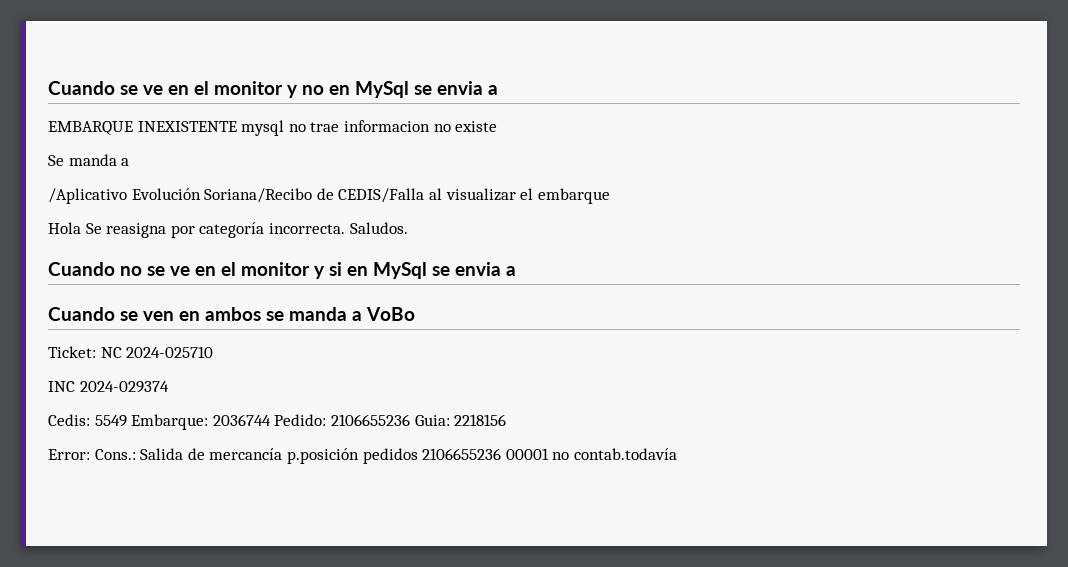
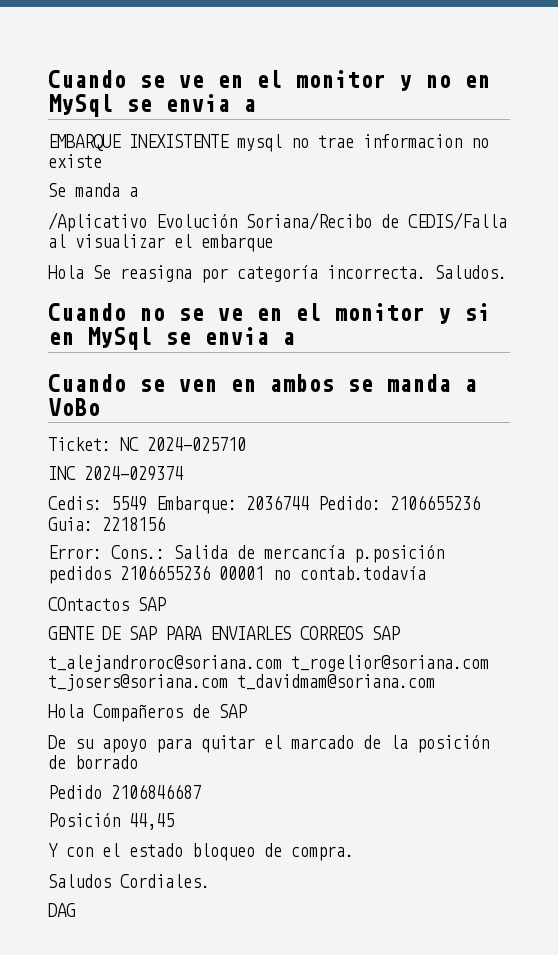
+ COntactos SAP
+ GENTE DE SAP PARA ENVIARLES CORREOS SAP
+ t_alejandroroc@soriana.com t_rogelior@soriana.com t_josers@soriana.com t_davidmam@soriana.com
+ Hola Compañeros de SAP
+ De su apoyo para quitar el marcado de la posición de borrado
+ Pedido 2106846687
+ Posición 44,45
+ Y con el estado bloqueo de compra.
+ Saludos Cordiales.
+ DAG

